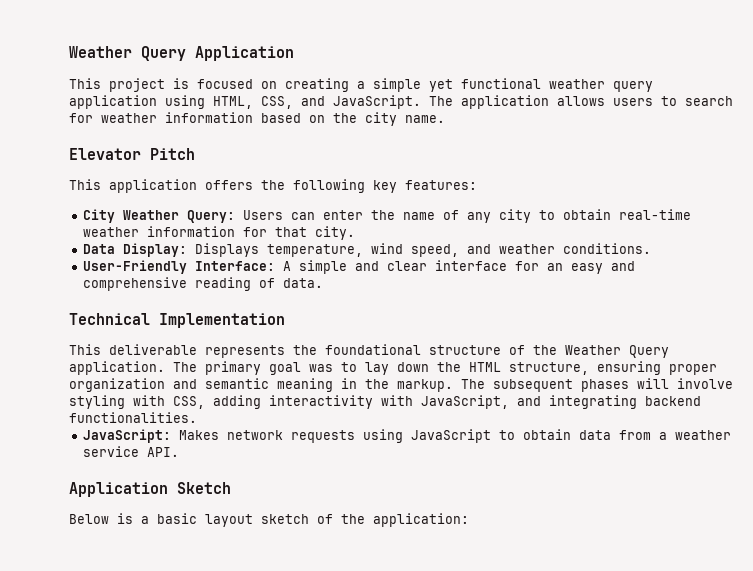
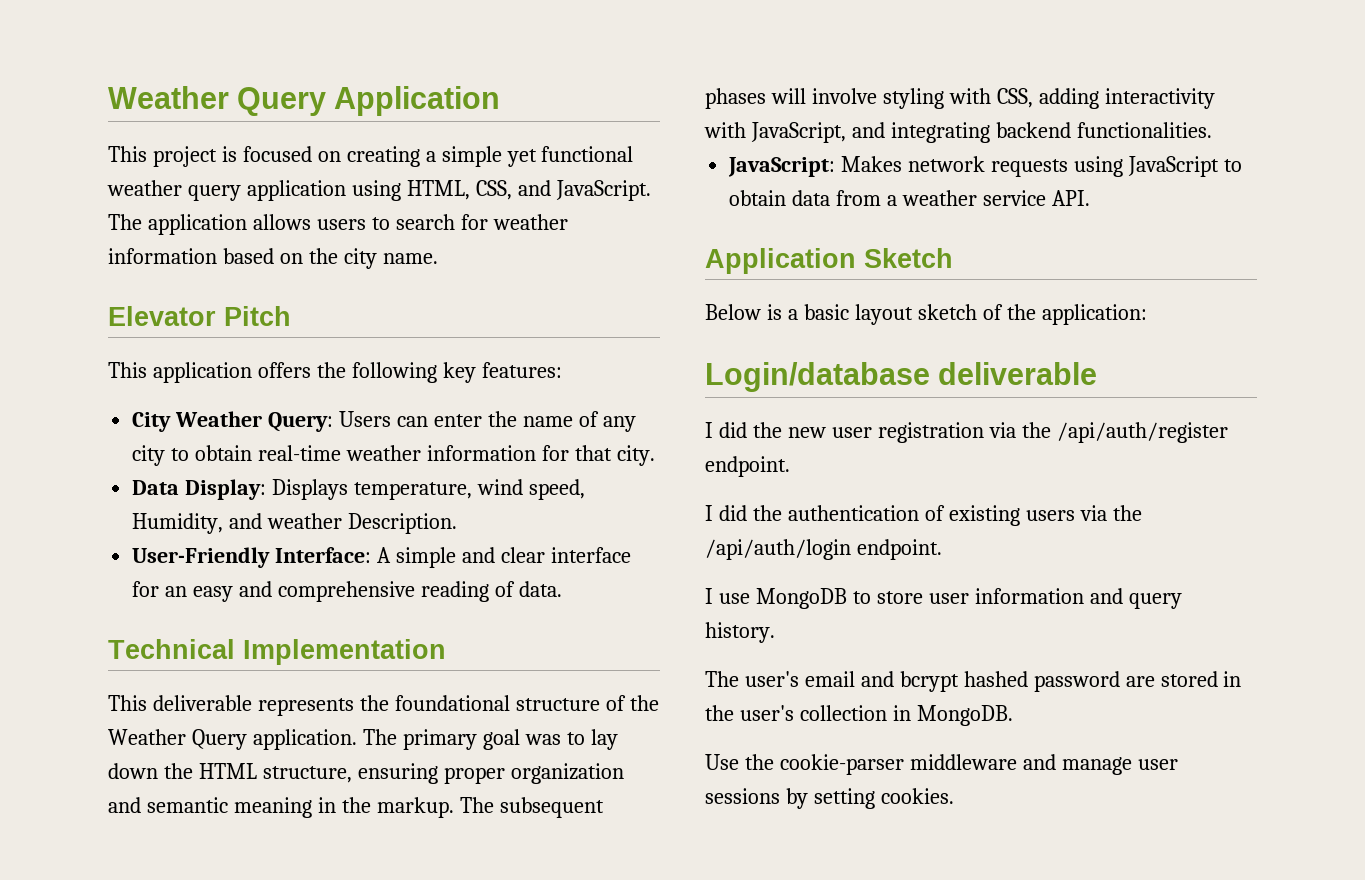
- Data Display: Displays temperature, wind speed, and weather conditions.
+ Data Display: Displays temperature, wind speed, Humidity, and weather Description.
+ Login/database deliverable
+ I did the new user registration via the /api/auth/register endpoint.
+ I did the authentication of existing users via the /api/auth/login endpoint.
+ I use MongoDB to store user information and query history.
+ The user's email and bcrypt hashed password are stored in the user's collection in MongoDB.
+ Use the cookie-parser middleware and manage user sessions by setting cookies.

